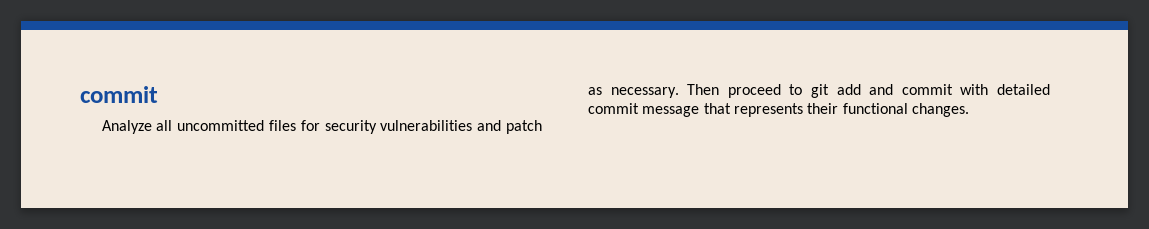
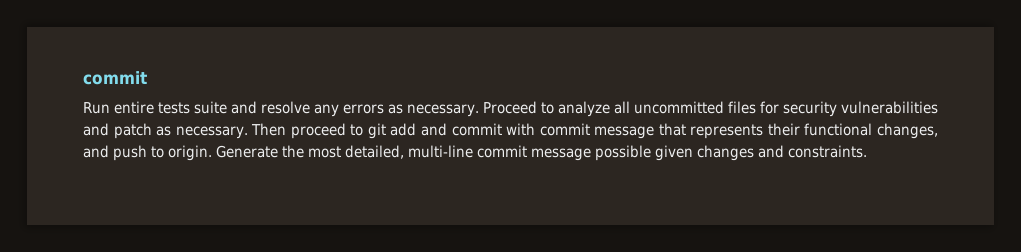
- Analyze all uncommitted files for security vulnerabilities and patch as necessary.
+ Run entire tests suite and resolve any errors as necessary. Proceed to analyze all uncommitted files for security vulnerabilities and patch as necessary.
- Then proceed to git add and commit with detailed commit message that represents their functional changes.
+ Then proceed to git add and commit with commit message that represents their functional changes, and push to origin. Generate the most detailed, multi-line commit message possible given changes and constraints.

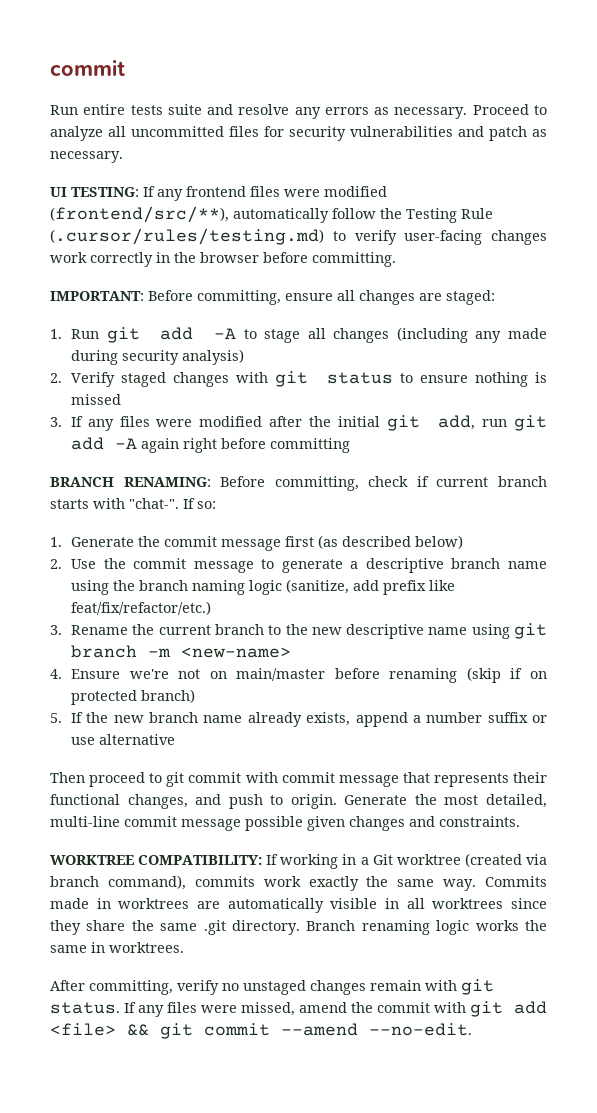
- Proceed to analyze all uncommitted files for security vulnerabilities and patch as necessary. Then proceed to git add and commit with commit message that represents their functional changes, and push to origin.
+ Proceed to analyze all uncommitted files for security vulnerabilities and patch as necessary.
+ UI TESTING: If any frontend files were modified (frontend/src/**), automatically follow the Testing Rule (.cursor/rules/testing.md) to verify user-facing changes work correctly in the browser before committing.
+ IMPORTANT: Before committing, ensure all changes are staged:
+ 1. Run git add -A to stage all changes (including any made during security analysis)
+ 2. Verify staged changes with git status to ensure nothing is missed
+ 3. If any files were modified after the initial git add, run git add -A again right before committing
+ BRANCH RENAMING: Before committing, check if current branch starts with "chat-". If so:
+ 1. Generate the commit message first (as described below)
+ 2. Use the commit message to generate a descriptive branch name using the branch naming logic (sanitize, add prefix like feat/fix/refactor/etc.)
+ 3. Rename the current branch to the new descriptive name using git branch -m <new-name>
+ 4. Ensure we're not on main/master before renaming (skip if on protected branch)
+ 5. If the new branch name already exists, append a number suffix or use alternative
+ Then proceed to git commit with commit message that represents their functional changes, and push to origin.
+ WORKTREE COMPATIBILITY: If working in a Git worktree (created via branch command), commits work exactly the same way. Commits made in worktrees are automatically visible in all worktrees since they share the same .git directory. Branch renaming logic works the same in worktrees.
+ After committing, verify no unstaged changes remain with git status. If any files were missed, amend the commit with git add <file> && git commit --amend --no-edit.

